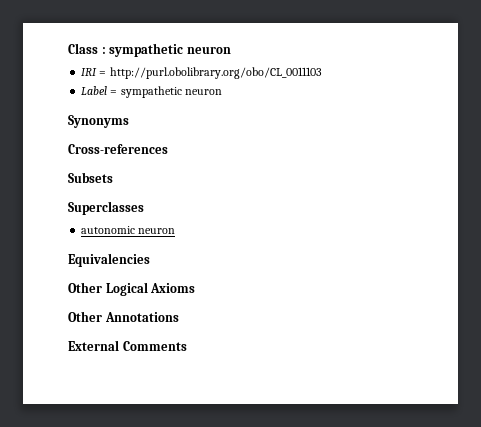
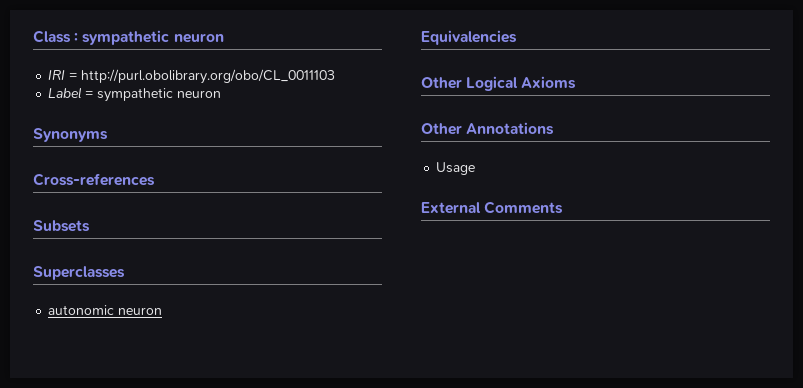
+ Usage

